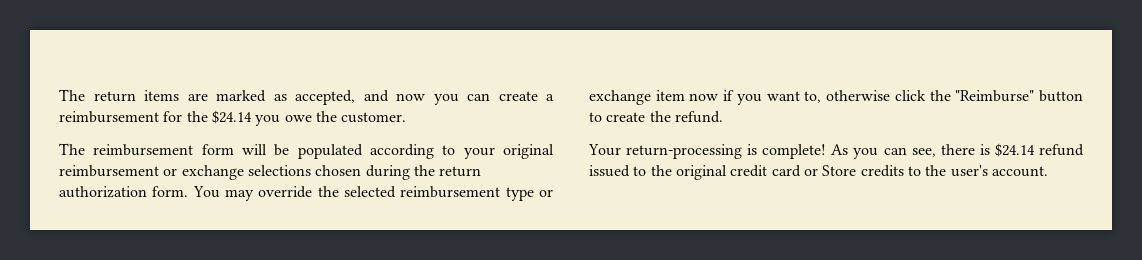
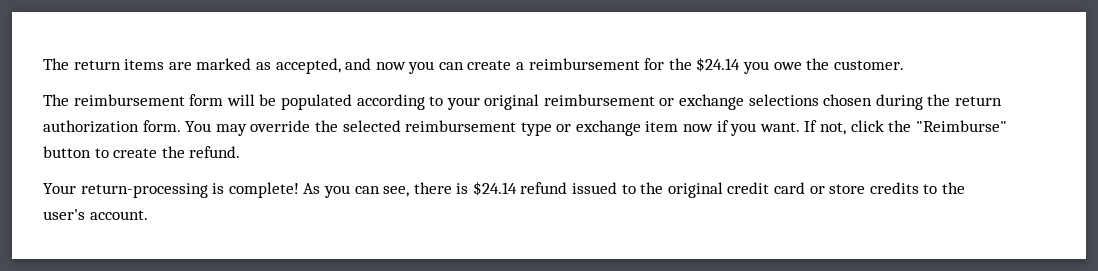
- You may override the selected reimbursement type or exchange item now if you want to, otherwise click the "Reimburse" button to create the refund.
+ You may override the selected reimbursement type or exchange item now if you want. If not, click the "Reimburse" button to create the refund.
- As you can see, there is $24.14 refund issued to the original credit card or Store credits to the user's account.
+ As you can see, there is $24.14 refund issued to the original credit card or store credits to the user's account.

